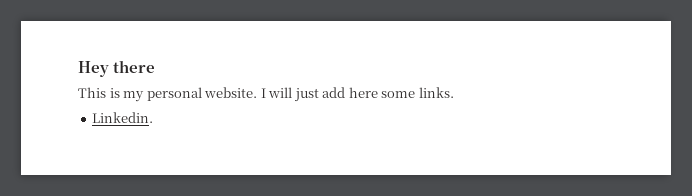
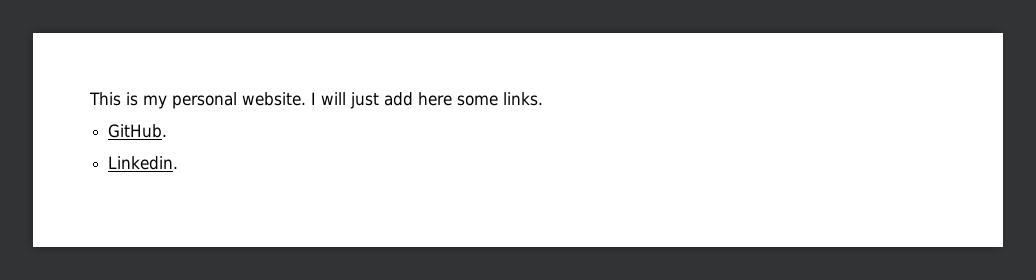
- Hey there
+ GitHub.

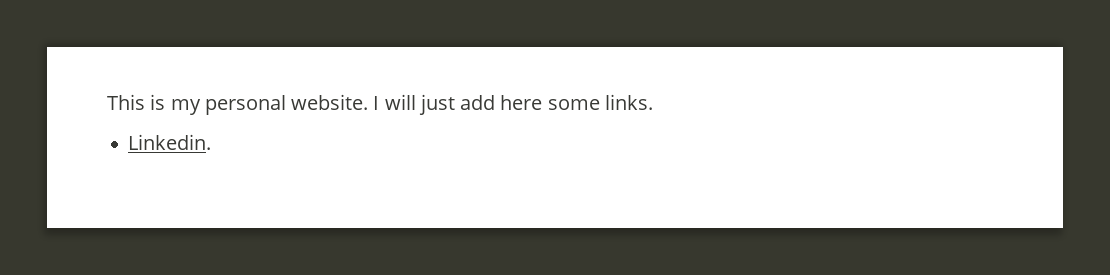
- GitHub.

